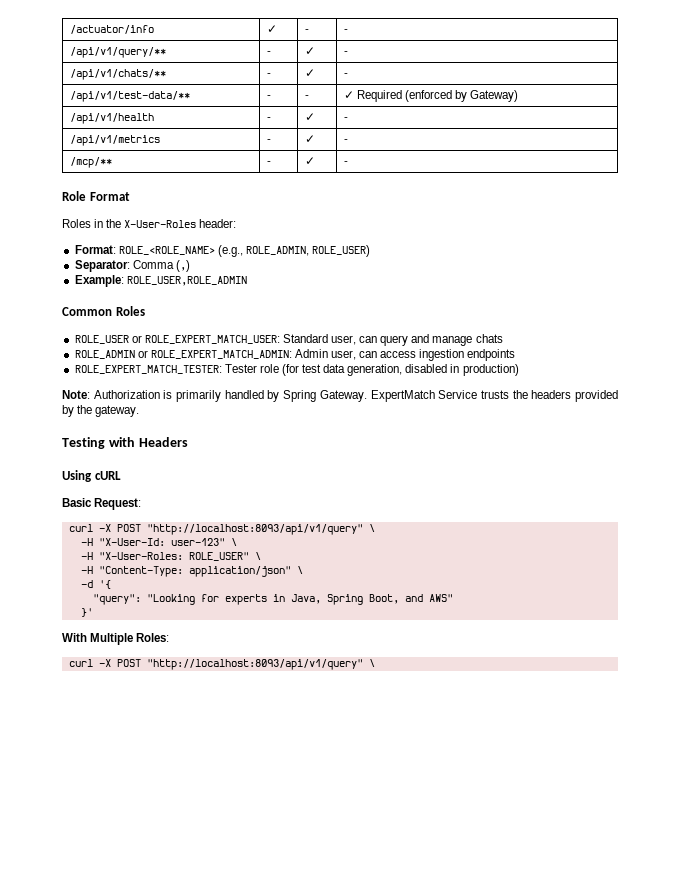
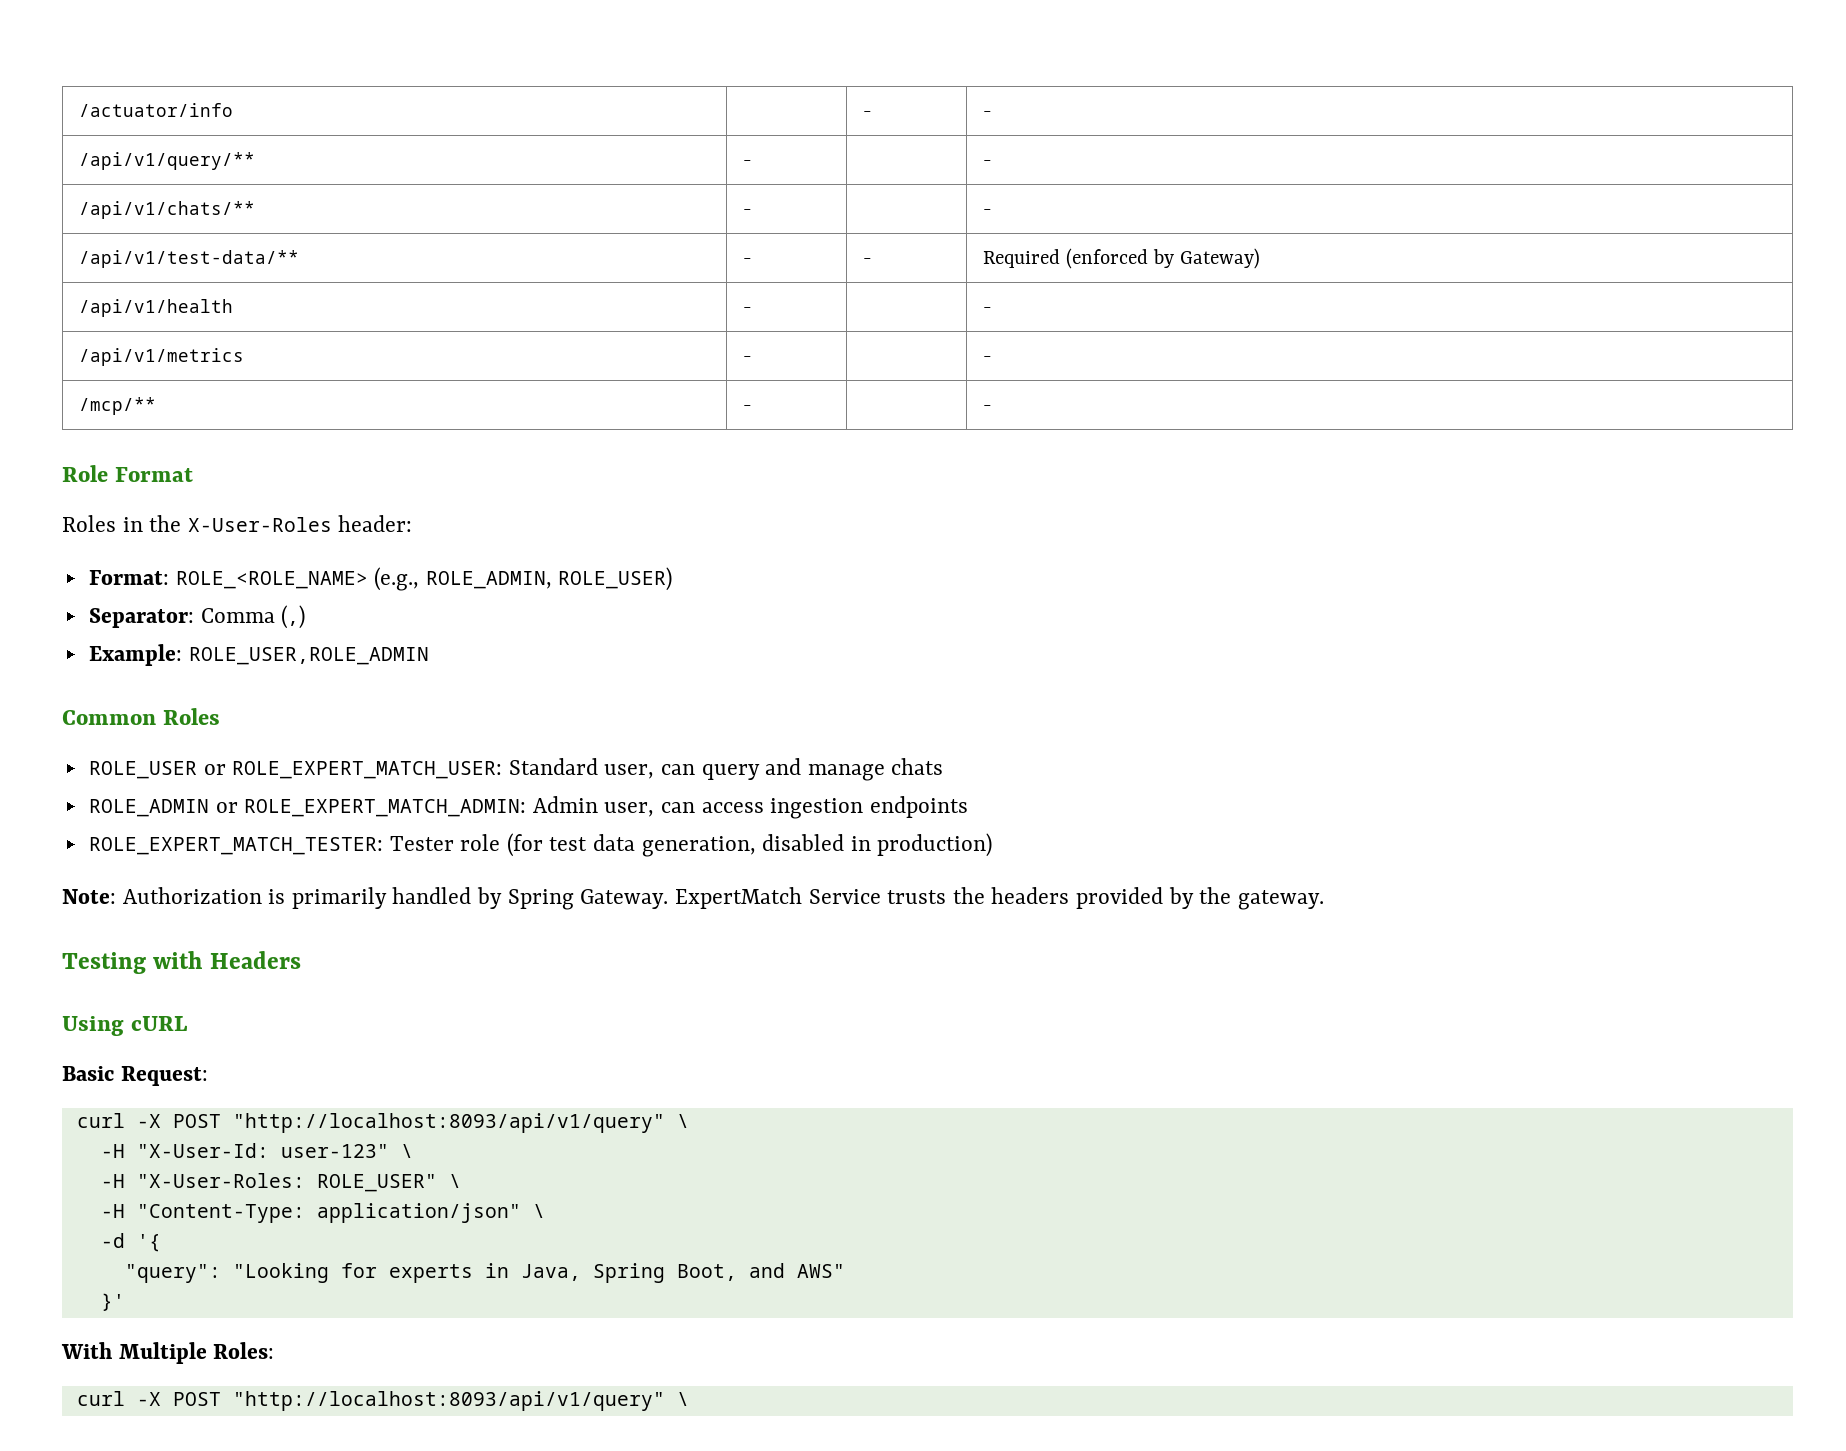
- /actuator/info | ✓ | - | -
+ /actuator/info | | - | -
- /api/v1/query/** | - | ✓ | -
+ /api/v1/query/** | - | | -
- /api/v1/chats/** | - | ✓ | -
+ /api/v1/chats/** | - | | -
- /api/v1/test-data/** | - | - | ✓ Required (enforced by Gateway)
+ /api/v1/test-data/** | - | - | Required (enforced by Gateway)
- /api/v1/health | - | ✓ | -
+ /api/v1/health | - | | -
- /api/v1/metrics | - | ✓ | -
+ /api/v1/metrics | - | | -
- /mcp/** | - | ✓ | -
+ /mcp/** | - | | -

